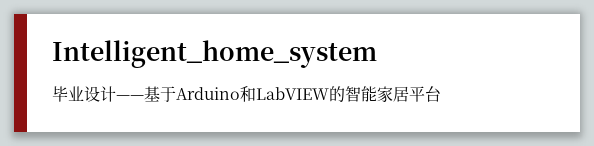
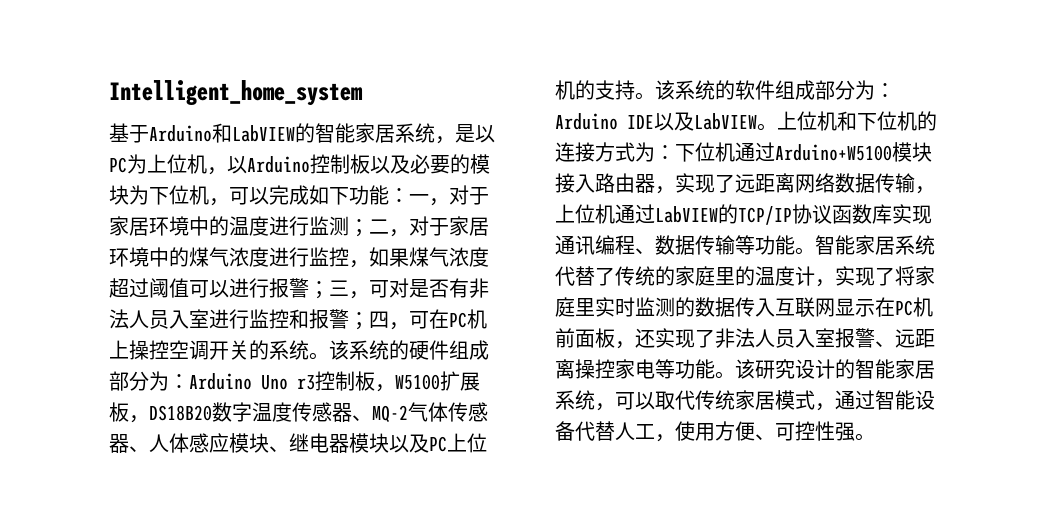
- 毕业设计——基于Arduino和LabVIEW的智能家居平台
+ 基于Arduino和LabVIEW的智能家居系统，是以PC为上位机，以Arduino控制板以及必要的模块为下位机，可以完成如下功能：一，对于家居环境中的温度进行监测；二，对于家居环境中的煤气浓度进行监控，如果煤气浓度超过阈值可以进行报警；三，可对是否有非法人员入室进行监控和报警；四，可在PC机上操控空调开关的系统。该系统的硬件组成部分为：Arduino Uno r3控制板，W5100扩展板，DS18B20数字温度传感器、MQ-2气体传感器、人体感应模块、继电器模块以及PC上位机的支持。该系统的软件组成部分为：Arduino IDE以及LabVIEW。上位机和下位机的连接方式为：下位机通过Arduino+W5100模块接入路由器，实现了远距离网络数据传输，上位机通过LabVIEW的TCP/IP协议函数库实现通讯编程、数据传输等功能。智能家居系统代替了传统的家庭里的温度计，实现了将家庭里实时监测的数据传入互联网显示在PC机前面板，还实现了非法人员入室报警、远距离操控家电等功能。该研究设计的智能家居系统，可以取代传统家居模式，通过智能设备代替人工，使用方便、可控性强。

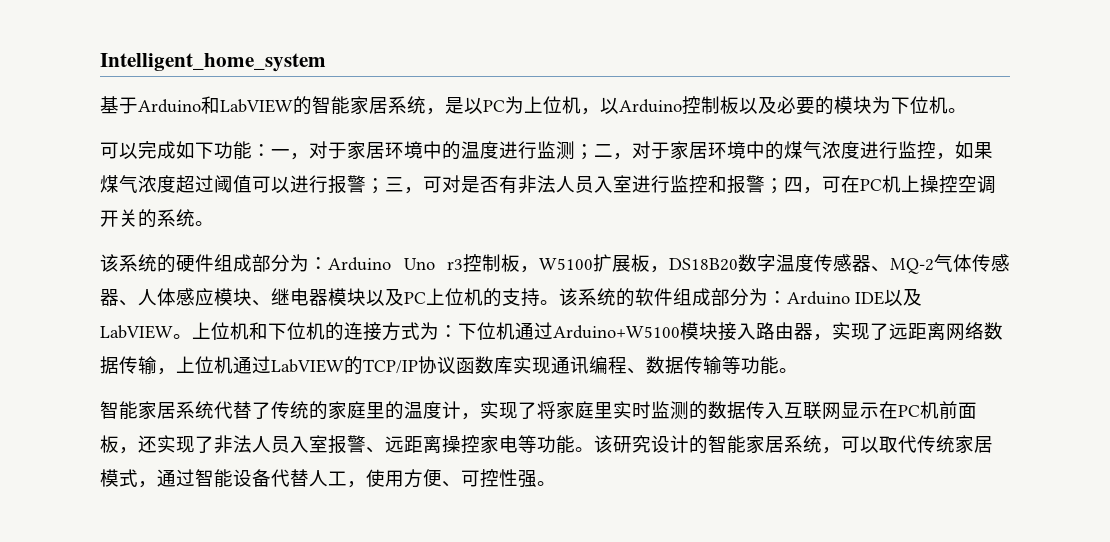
- 基于Arduino和LabVIEW的智能家居系统，是以PC为上位机，以Arduino控制板以及必要的模块为下位机，可以完成如下功能：
+ 基于Arduino和LabVIEW的智能家居系统，是以PC为上位机，以Arduino控制板以及必要的模块为下位机。
+ 可以完成如下功能：
- 四，可在PC机上操控空调开关的系统。该系统的硬件组成部分为：
+ 四，可在PC机上操控空调开关的系统。
+ 该系统的硬件组成部分为：
- 下位机通过Arduino+W5100模块接入路由器，实现了远距离网络数据传输，上位机通过LabVIEW的TCP/IP协议函数库实现通讯编程、数据传输等功能。智能家居系统代替了传统的家庭里的温度计，实现了将家庭里实时监测的数据传入互联网显示在PC机前面板，还实现了非法人员入室报警、远距离操控家电等功能。
+ 下位机通过Arduino+W5100模块接入路由器，实现了远距离网络数据传输，上位机通过LabVIEW的TCP/IP协议函数库实现通讯编程、数据传输等功能。
+ 智能家居系统代替了传统的家庭里的温度计，实现了将家庭里实时监测的数据传入互联网显示在PC机前面板，还实现了非法人员入室报警、远距离操控家电等功能。

